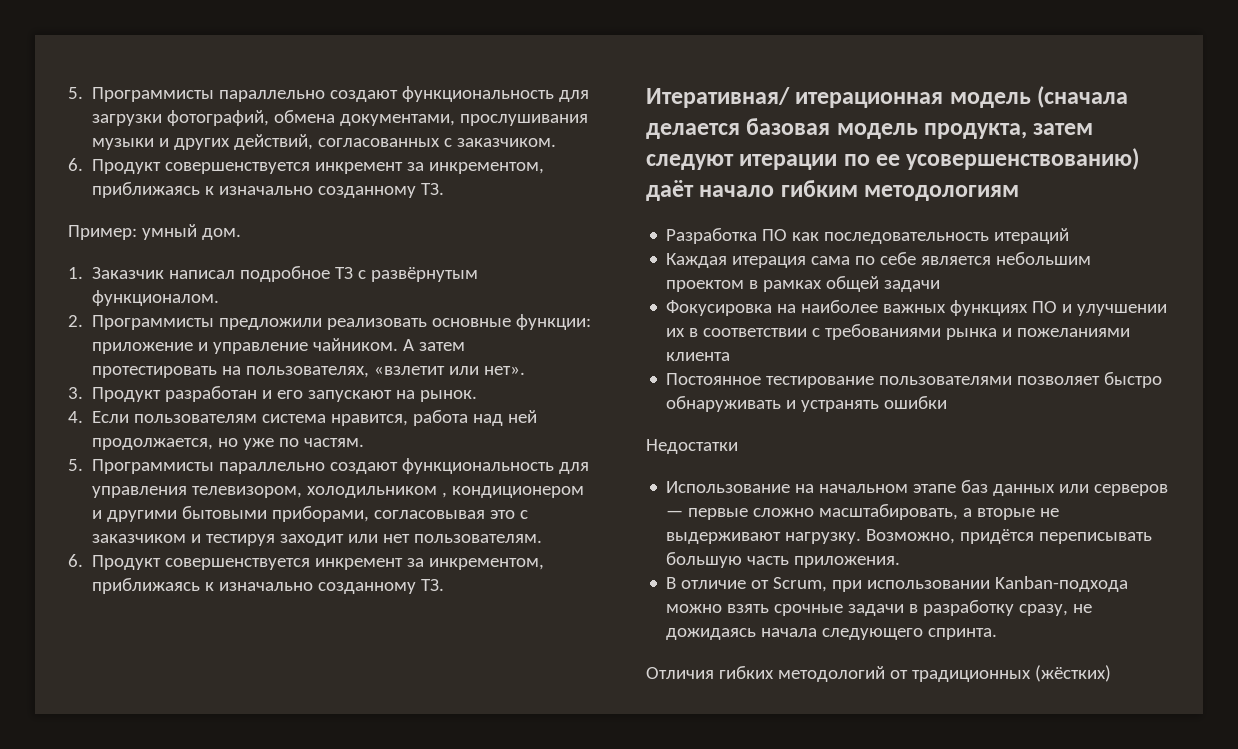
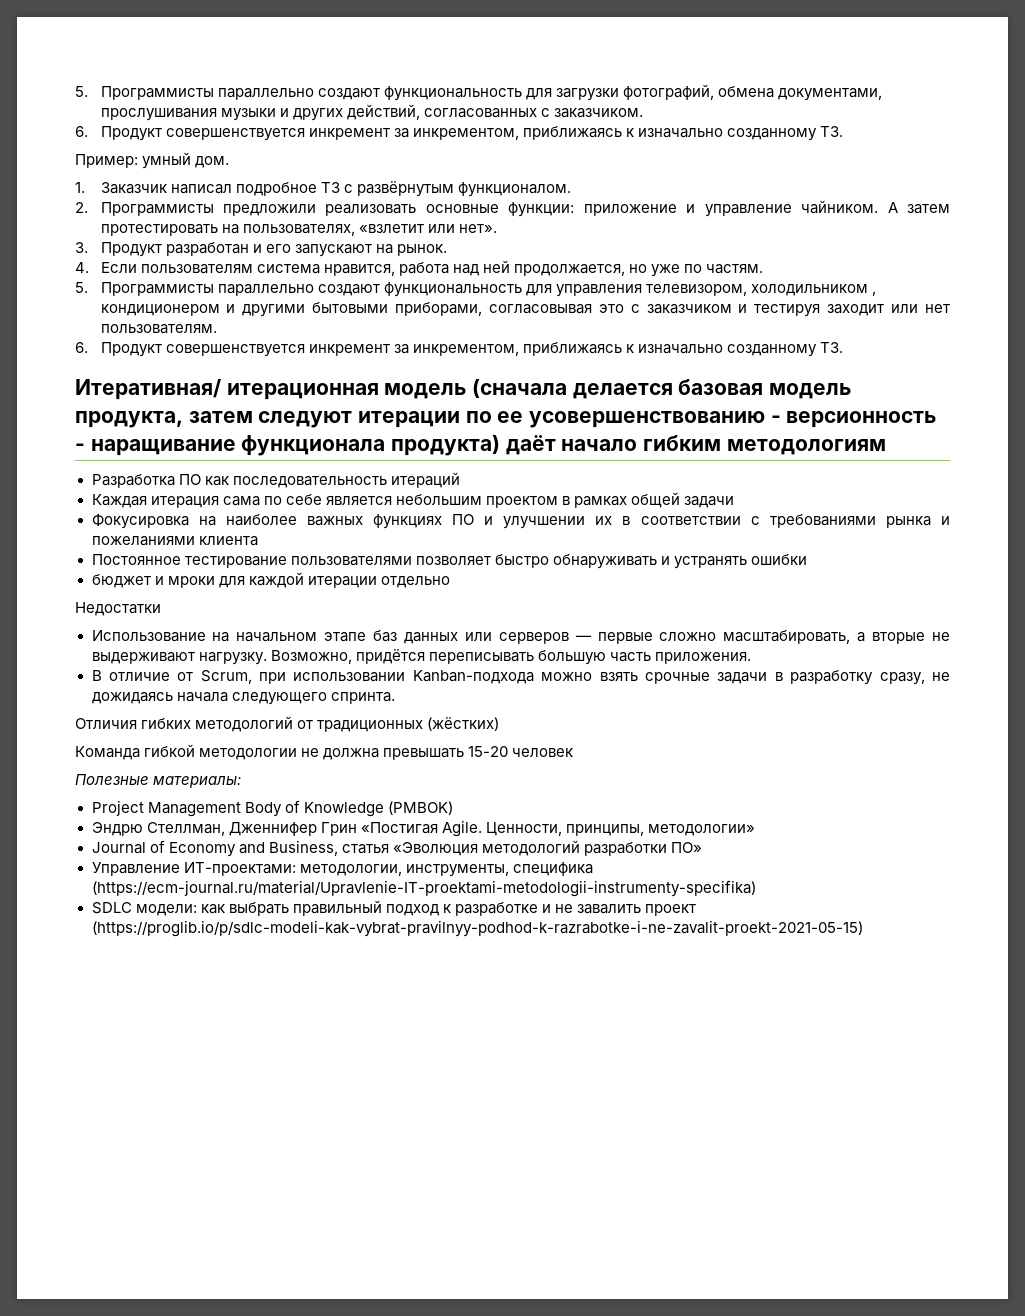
- Итеративная/ итерационная модель (сначала делается базовая модель продукта, затем следуют итерации по ее усовершенствованию) даёт начало гибким методологиям
+ Итеративная/ итерационная модель (сначала делается базовая модель продукта, затем следуют итерации по ее усовершенствованию - версионность - наращивание функционала продукта) даёт начало гибким методологиям
+ бюджет и мроки для каждой итерации отдельно
+ Команда гибкой методологии не должна превышать 15-20 человек
+ Полезные материалы:
+ Project Management Body of Knowledge (PMBOK)
+ Эндрю Стеллман, Дженнифер Грин «Постигая Agile. Ценности, принципы, методологии»
+ Journal of Economy and Business, статья «Эволюция методологий разработки ПО»
+ Управление ИТ-проектами: методологии, инструменты, специфика (https://ecm-journal.ru/material/Upravlenie-IT-proektami-metodologii-instrumenty-specifika)
+ SDLC модели: как выбрать правильный подход к разработке и не завалить проект (https://proglib.io/p/sdlc-modeli-kak-vybrat-pravilnyy-podhod-k-razrabotke-i-ne-zavalit-proekt-2021-05-15)

